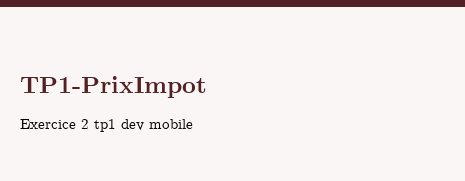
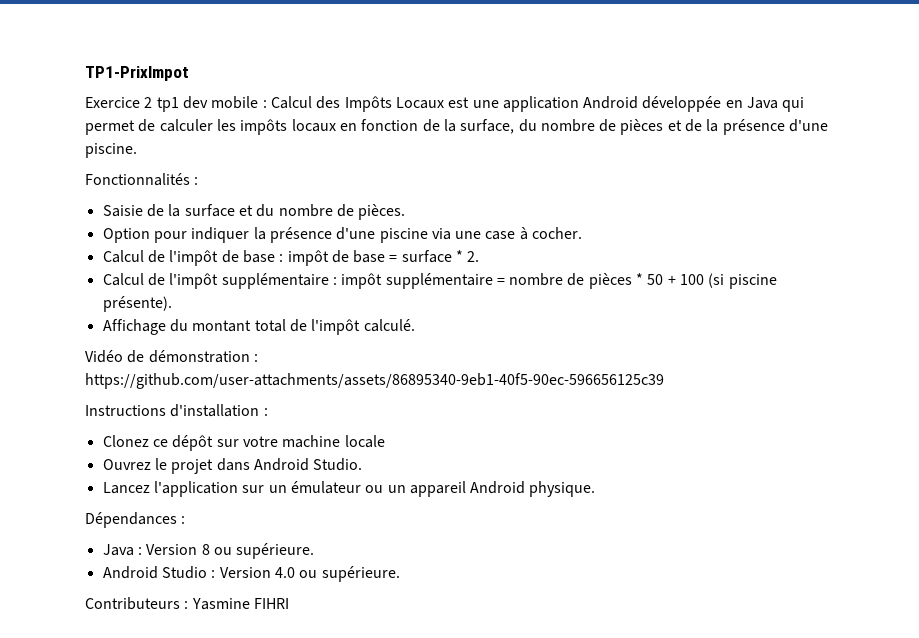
- Exercice 2 tp1 dev mobile
+ Exercice 2 tp1 dev mobile : Calcul des Impôts Locaux est une application Android développée en Java qui permet de calculer les impôts locaux en fonction de la surface, du nombre de pièces et de la présence d'une piscine.
+ Fonctionnalités :
+ Saisie de la surface et du nombre de pièces.
+ Option pour indiquer la présence d'une piscine via une case à cocher.
+ Calcul de l'impôt de base : impôt de base = surface * 2.
+ Calcul de l'impôt supplémentaire : impôt supplémentaire = nombre de pièces * 50 + 100 (si piscine présente).
+ Affichage du montant total de l'impôt calculé.
+ Vidéo de démonstration : https://github.com/user-attachments/assets/86895340-9eb1-40f5-90ec-596656125c39
+ Instructions d'installation :
+ Clonez ce dépôt sur votre machine locale
+ Ouvrez le projet dans Android Studio.
+ Lancez l'application sur un émulateur ou un appareil Android physique.
+ Dépendances :
+ Java : Version 8 ou supérieure.
+ Android Studio : Version 4.0 ou supérieure.
+ Contributeurs : Yasmine FIHRI

